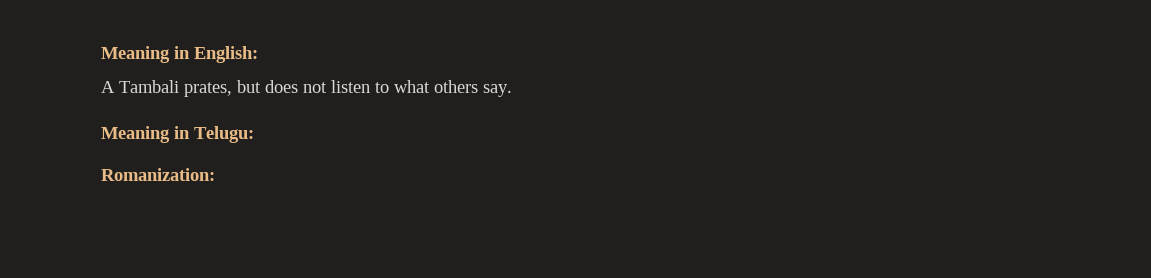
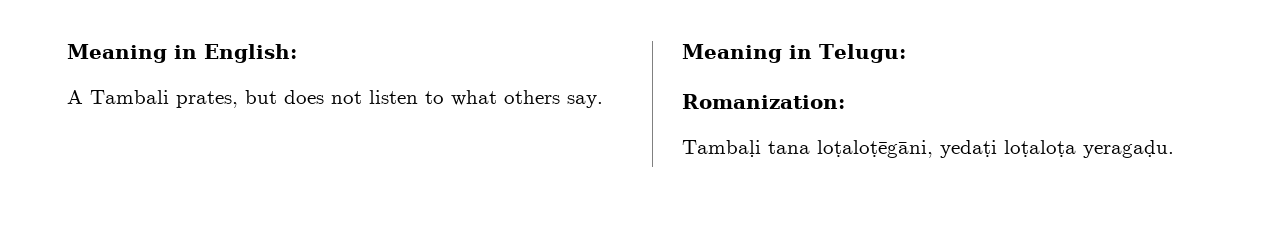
+ Tambaḷi tana loṭaloṭēgāni, yedaṭi loṭaloṭa yeragaḍu.

